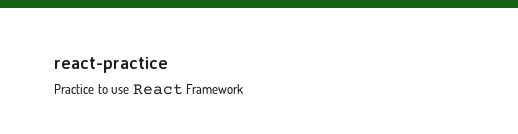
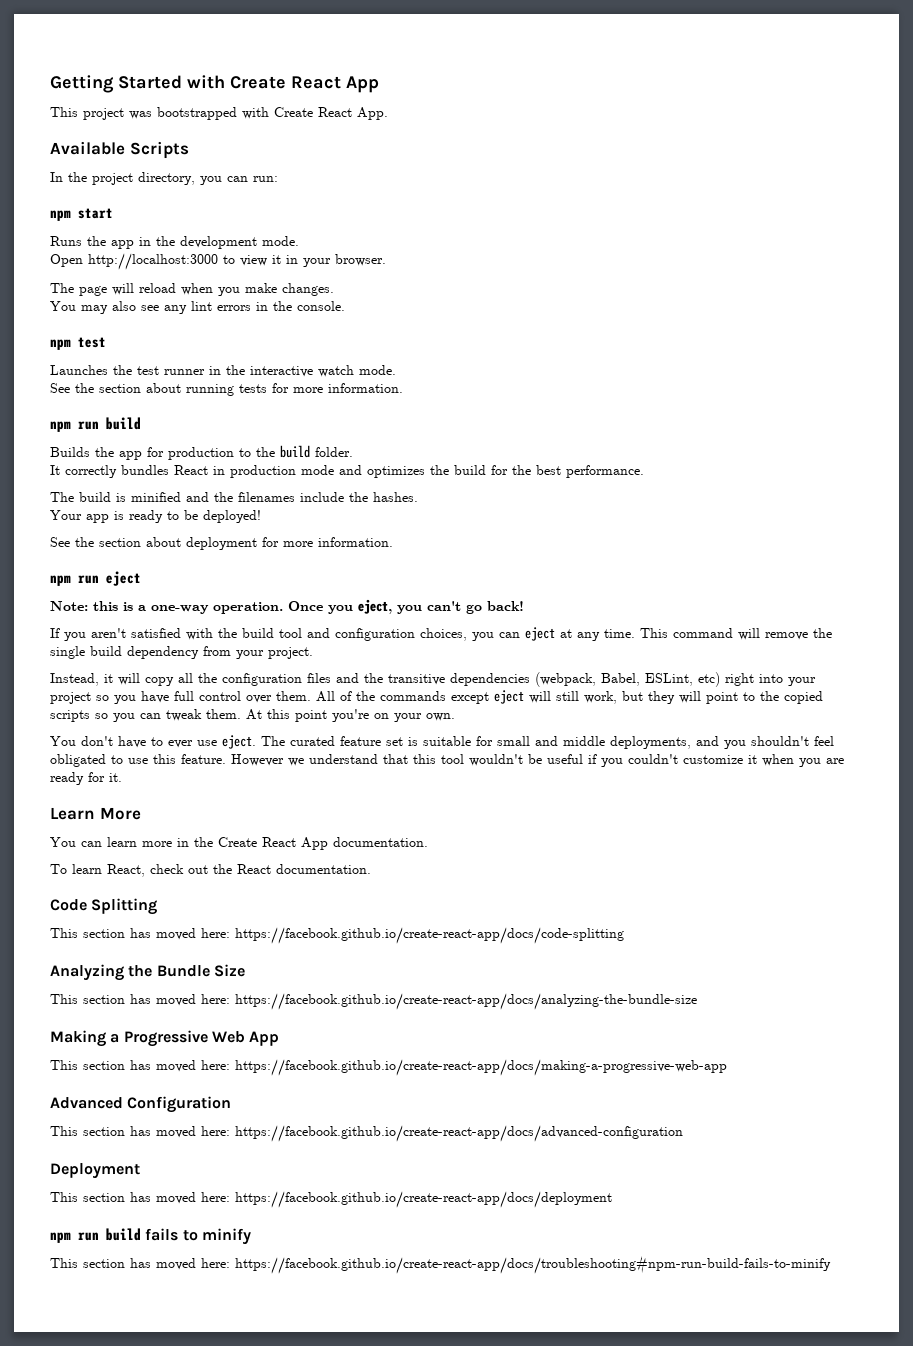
- react-practice
- Practice to use React Framework
+ Getting Started with Create React App
+ This project was bootstrapped with Create React App.
+ Available Scripts
+ In the project directory, you can run:
+ npm start
+ Runs the app in the development mode.
+ Open http://localhost:3000 to view it in your browser.
+ The page will reload when you make changes.
+ You may also see any lint errors in the console.
+ npm test
+ Launches the test runner in the interactive watch mode.
+ See the section about running tests for more information.
+ npm run build
+ Builds the app for production to the build folder.
+ It correctly bundles React in production mode and optimizes the build for the best performance.
+ The build is minified and the filenames include the hashes.
+ Your app is ready to be deployed!
+ See the section about deployment for more information.
+ npm run eject
+ Note: this is a one-way operation. Once you eject, you can't go back!
+ If you aren't satisfied with the build tool and configuration choices, you can eject at any time. This command will remove the single build dependency from your project.
+ Instead, it will copy all the configuration files and the transitive dependencies (webpack, Babel, ESLint, etc) right into your project so you have full control over them. All of the commands except eject will still work, but they will point to the copied scripts so you can tweak them. At this point you're on your own.
+ You don't have to ever use eject. The curated feature set is suitable for small and middle deployments, and you shouldn't feel obligated to use this feature. However we understand that this tool wouldn't be useful if you couldn't customize it when you are ready for it.
+ Learn More
+ You can learn more in the Create React App documentation.
+ To learn React, check out the React documentation.
+ Code Splitting
+ This section has moved here: https://facebook.github.io/create-react-app/docs/code-splitting
+ Analyzing the Bundle Size
+ This section has moved here: https://facebook.github.io/create-react-app/docs/analyzing-the-bundle-size
+ Making a Progressive Web App
+ This section has moved here: https://facebook.github.io/create-react-app/docs/making-a-progressive-web-app
+ Advanced Configuration
+ This section has moved here: https://facebook.github.io/create-react-app/docs/advanced-configuration
+ Deployment
+ This section has moved here: https://facebook.github.io/create-react-app/docs/deployment
+ npm run build fails to minify
+ This section has moved here: https://facebook.github.io/create-react-app/docs/troubleshooting#npm-run-build-fails-to-minify

